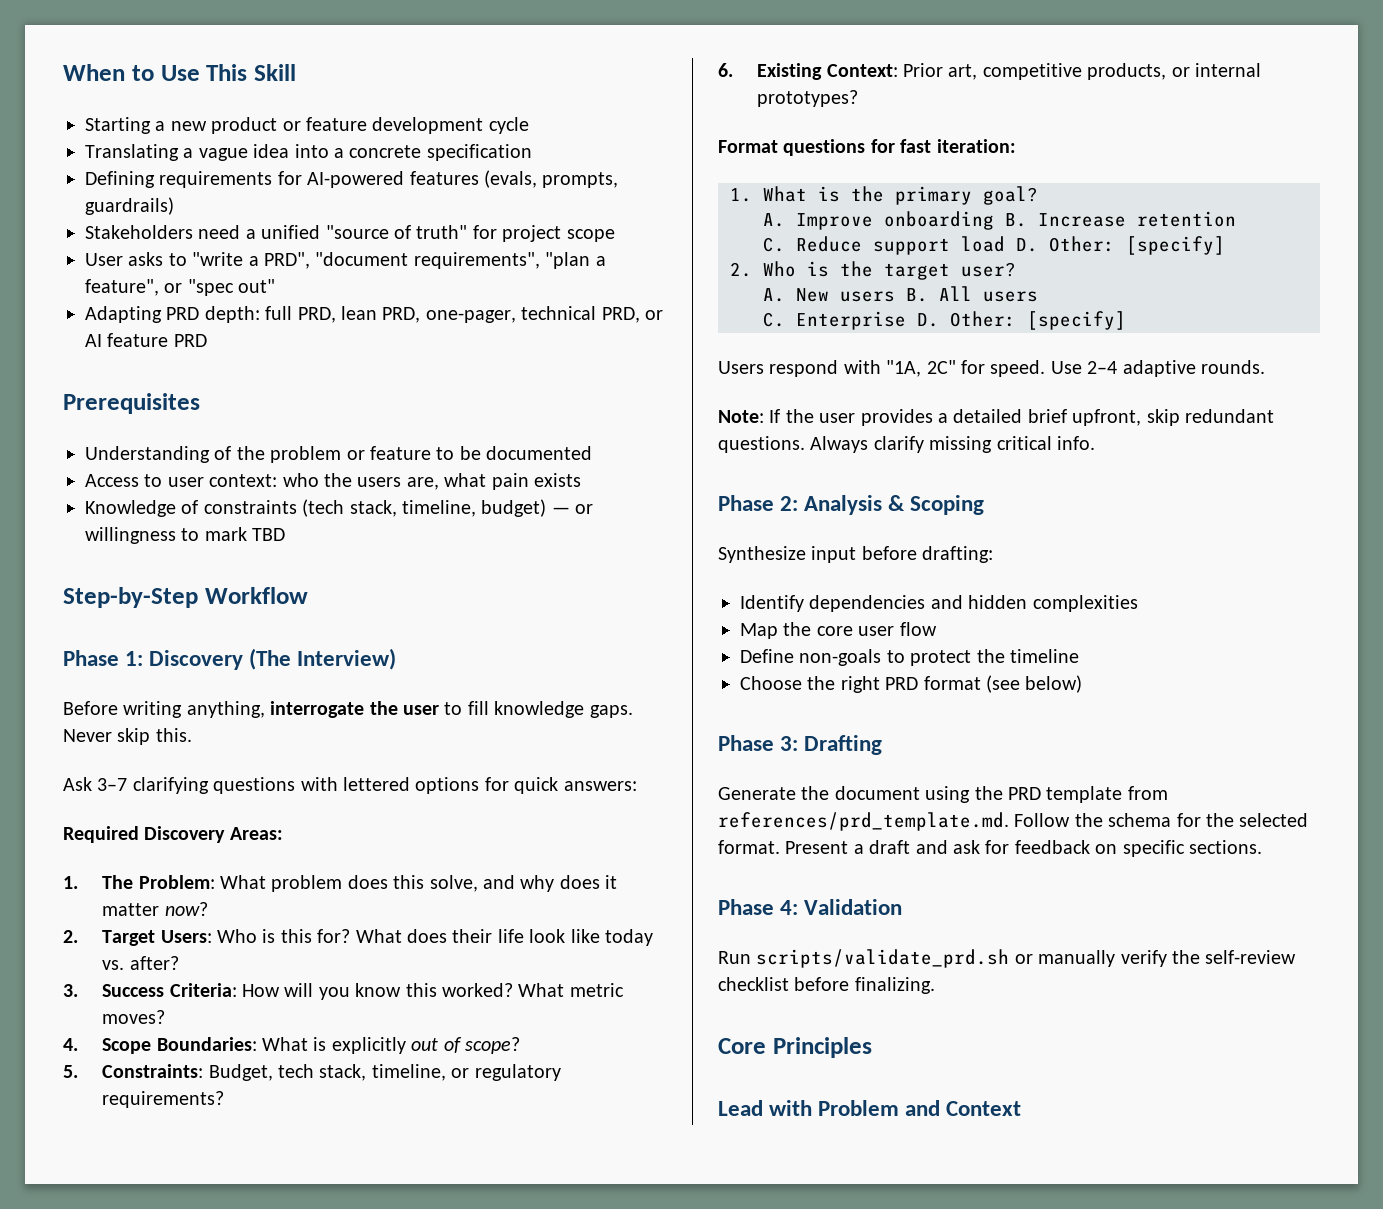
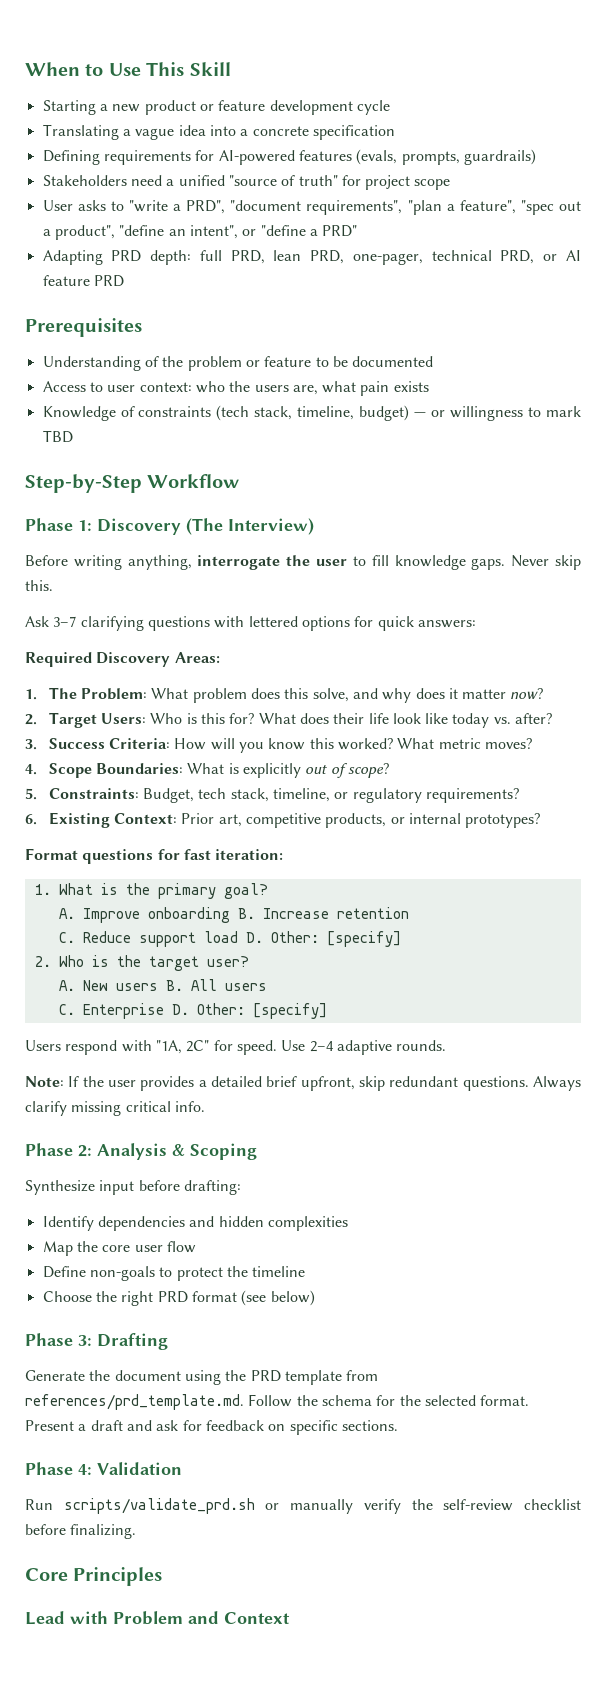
- User asks to "write a PRD", "document requirements", "plan a feature", or "spec out"
+ User asks to "write a PRD", "document requirements", "plan a feature", "spec out a product", "define an intent", or "define a PRD"

